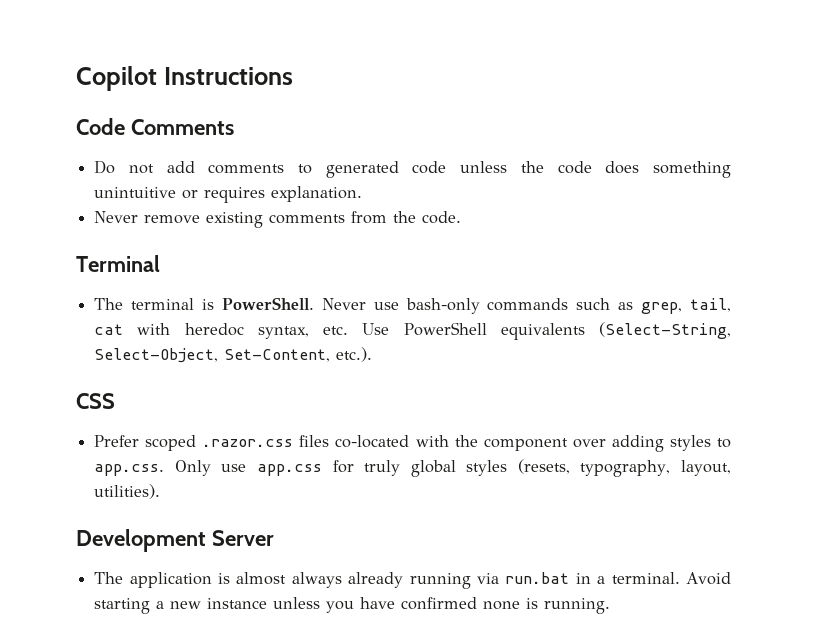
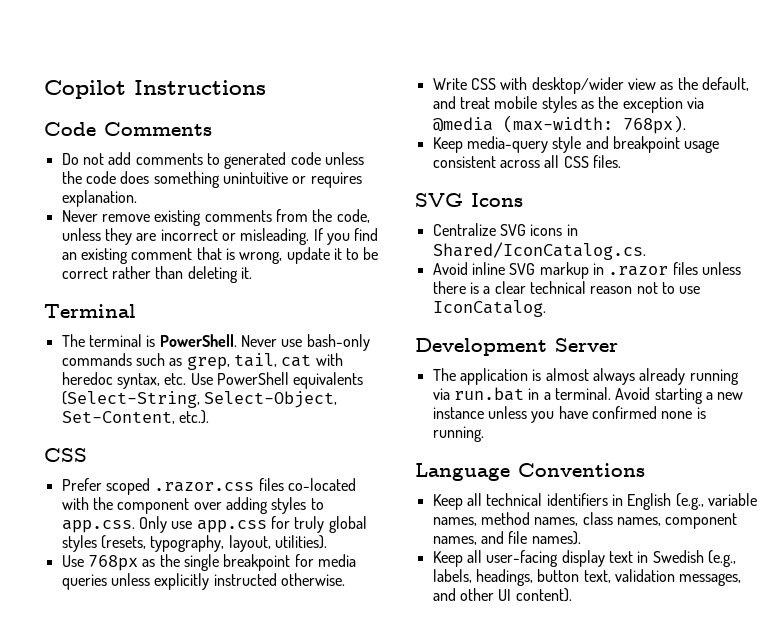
- Never remove existing comments from the code.
+ Never remove existing comments from the code, unless they are incorrect or misleading. If you find an existing comment that is wrong, update it to be correct rather than deleting it.
+ Use 768px as the single breakpoint for media queries unless explicitly instructed otherwise.
+ Write CSS with desktop/wider view as the default, and treat mobile styles as the exception via @media (max-width: 768px).
+ Keep media-query style and breakpoint usage consistent across all CSS files.
+ SVG Icons
+ Centralize SVG icons in Shared/IconCatalog.cs.
+ Avoid inline SVG markup in .razor files unless there is a clear technical reason not to use IconCatalog.
+ Language Conventions
+ Keep all technical identifiers in English (e.g., variable names, method names, class names, component names, and file names).
+ Keep all user-facing display text in Swedish (e.g., labels, headings, button text, validation messages, and other UI content).

